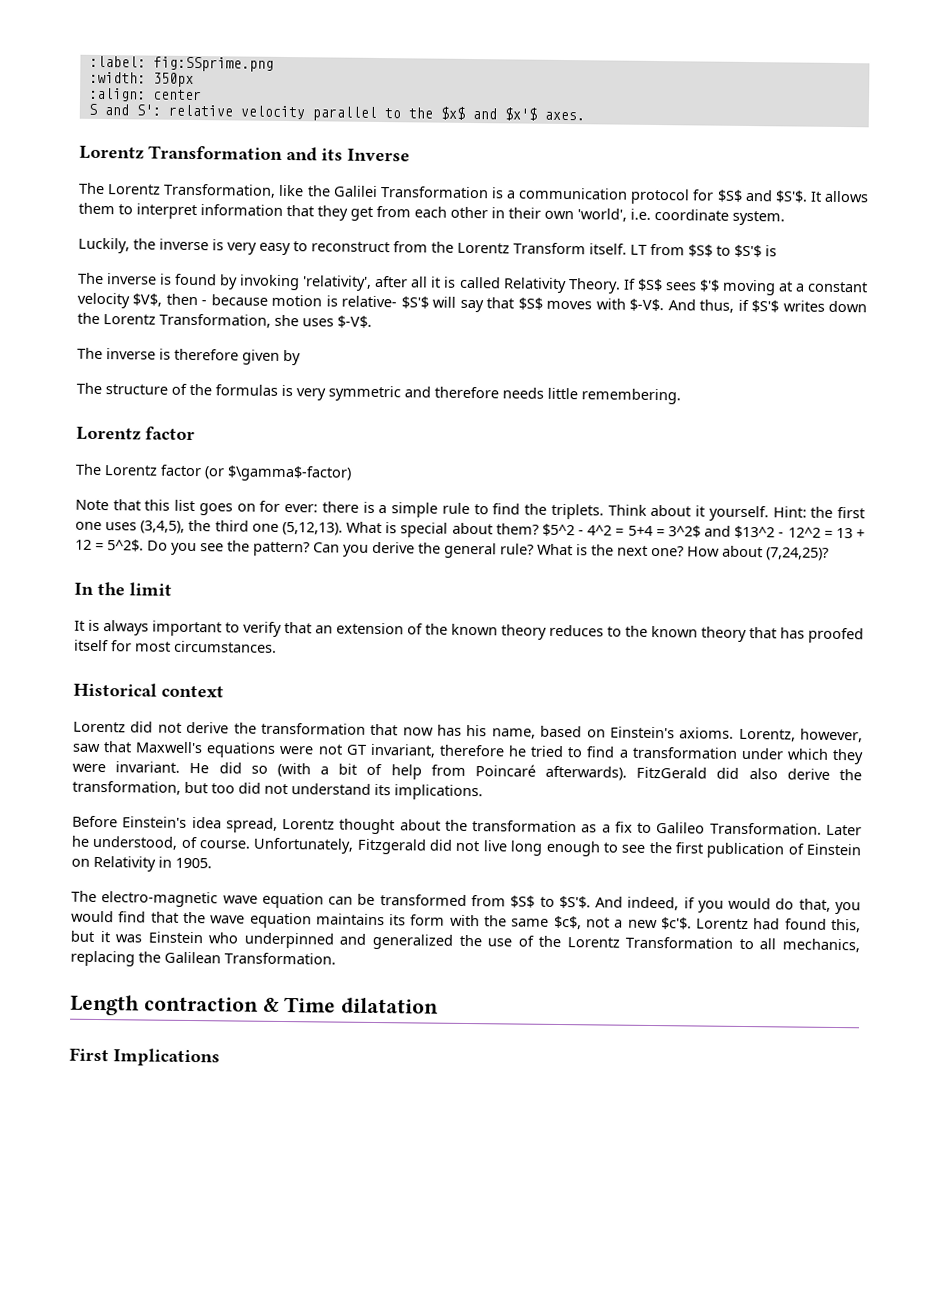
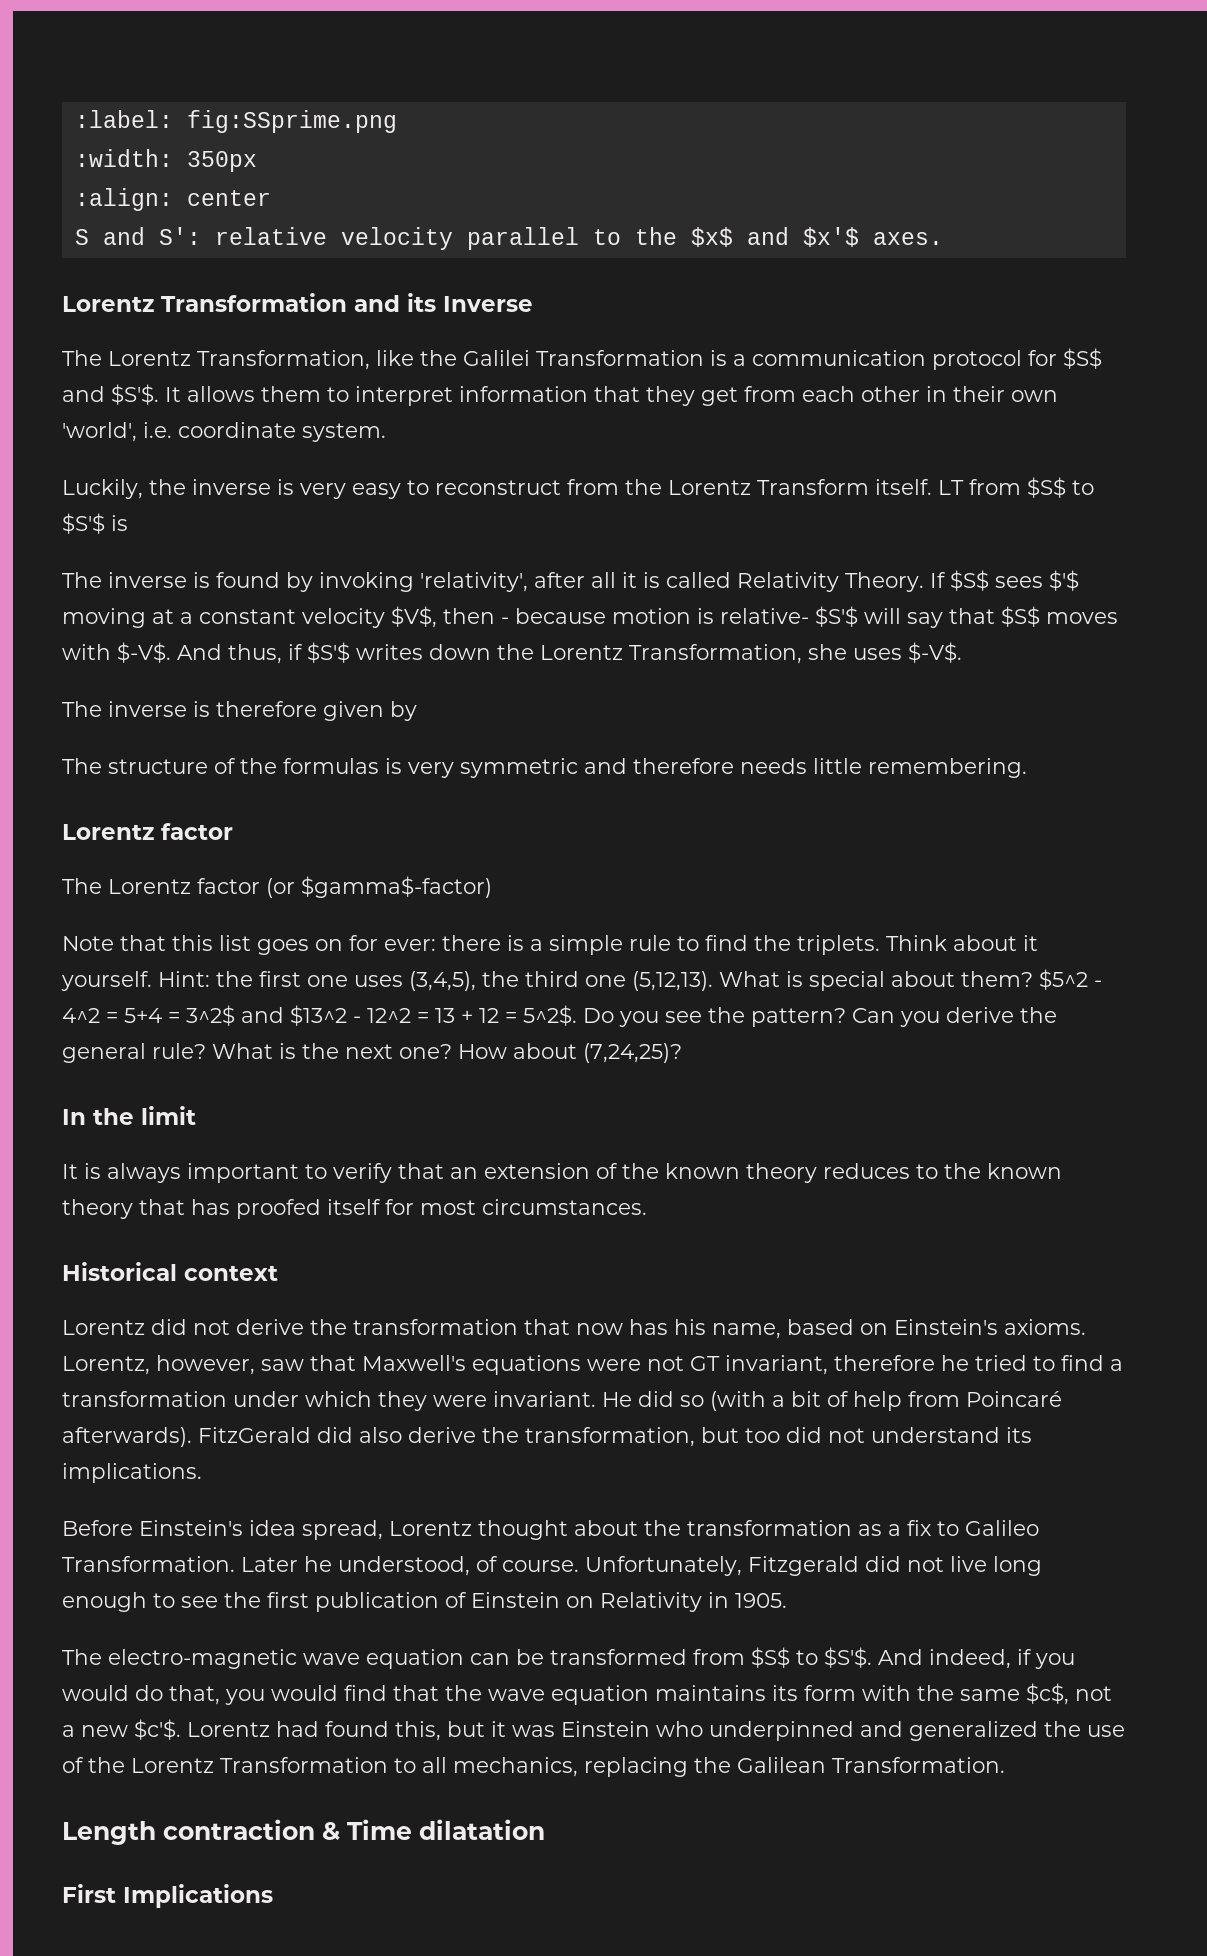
- The Lorentz factor (or $\gamma$-factor)
+ The Lorentz factor (or $gamma$-factor)

